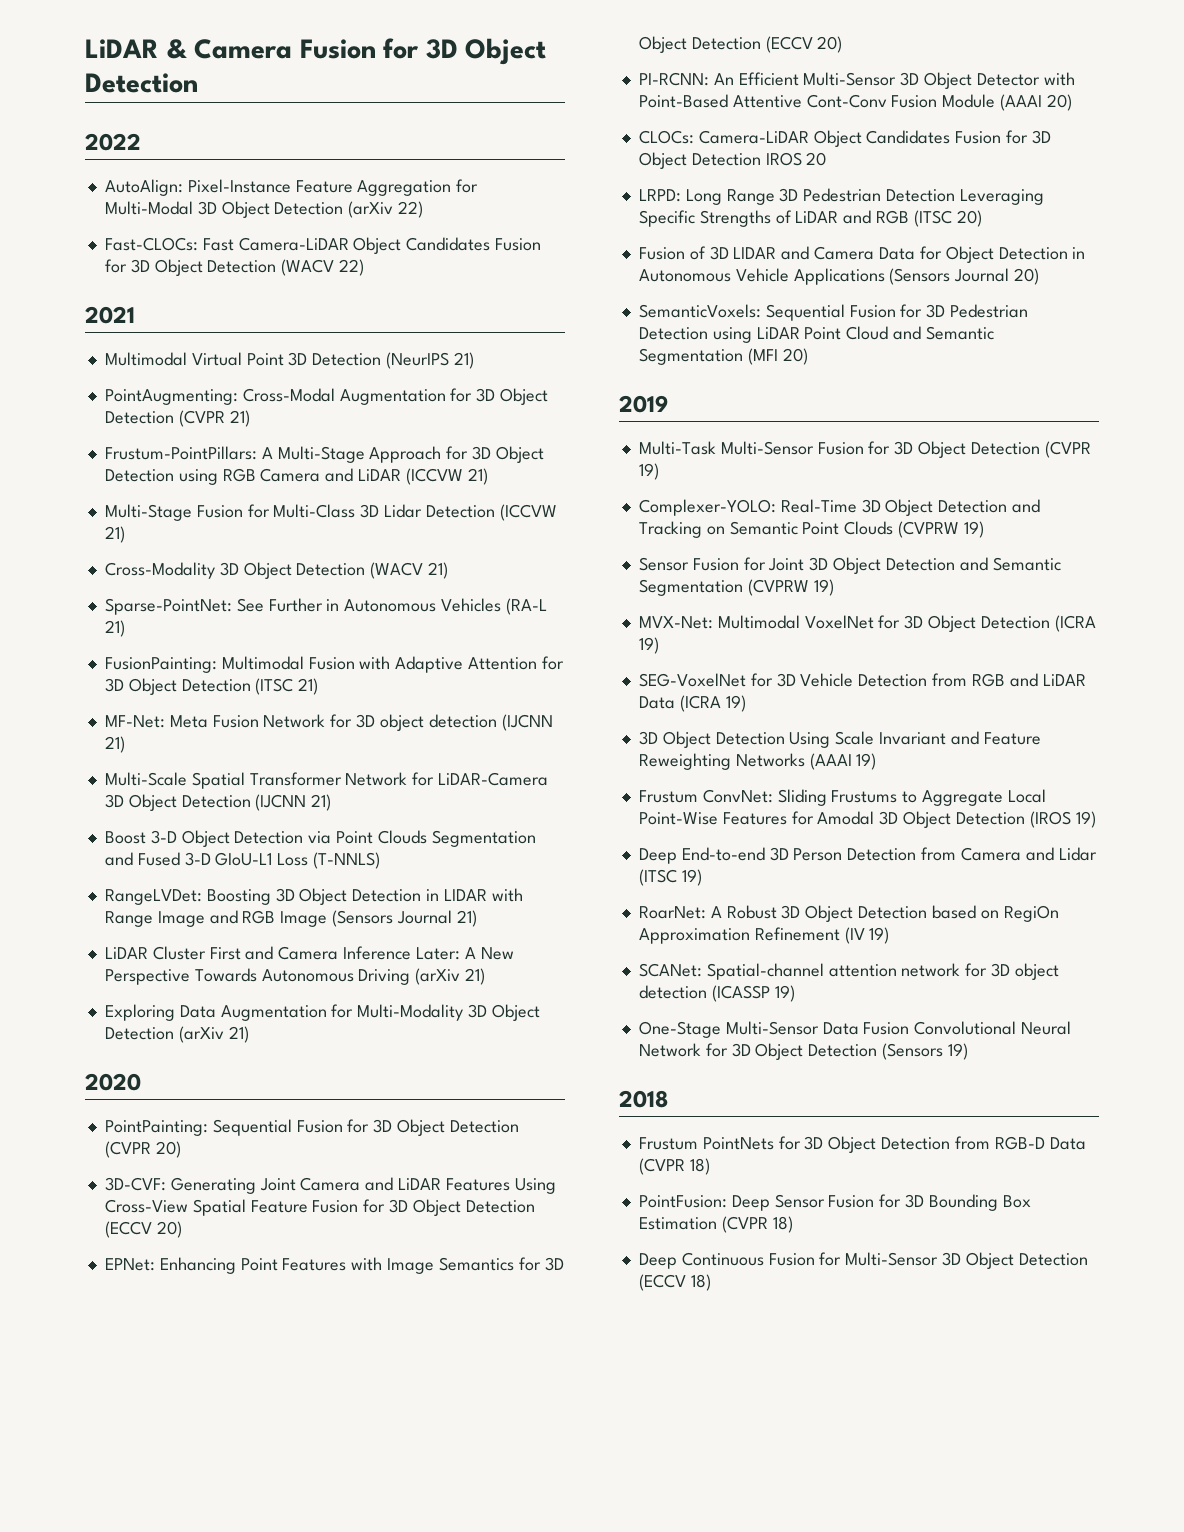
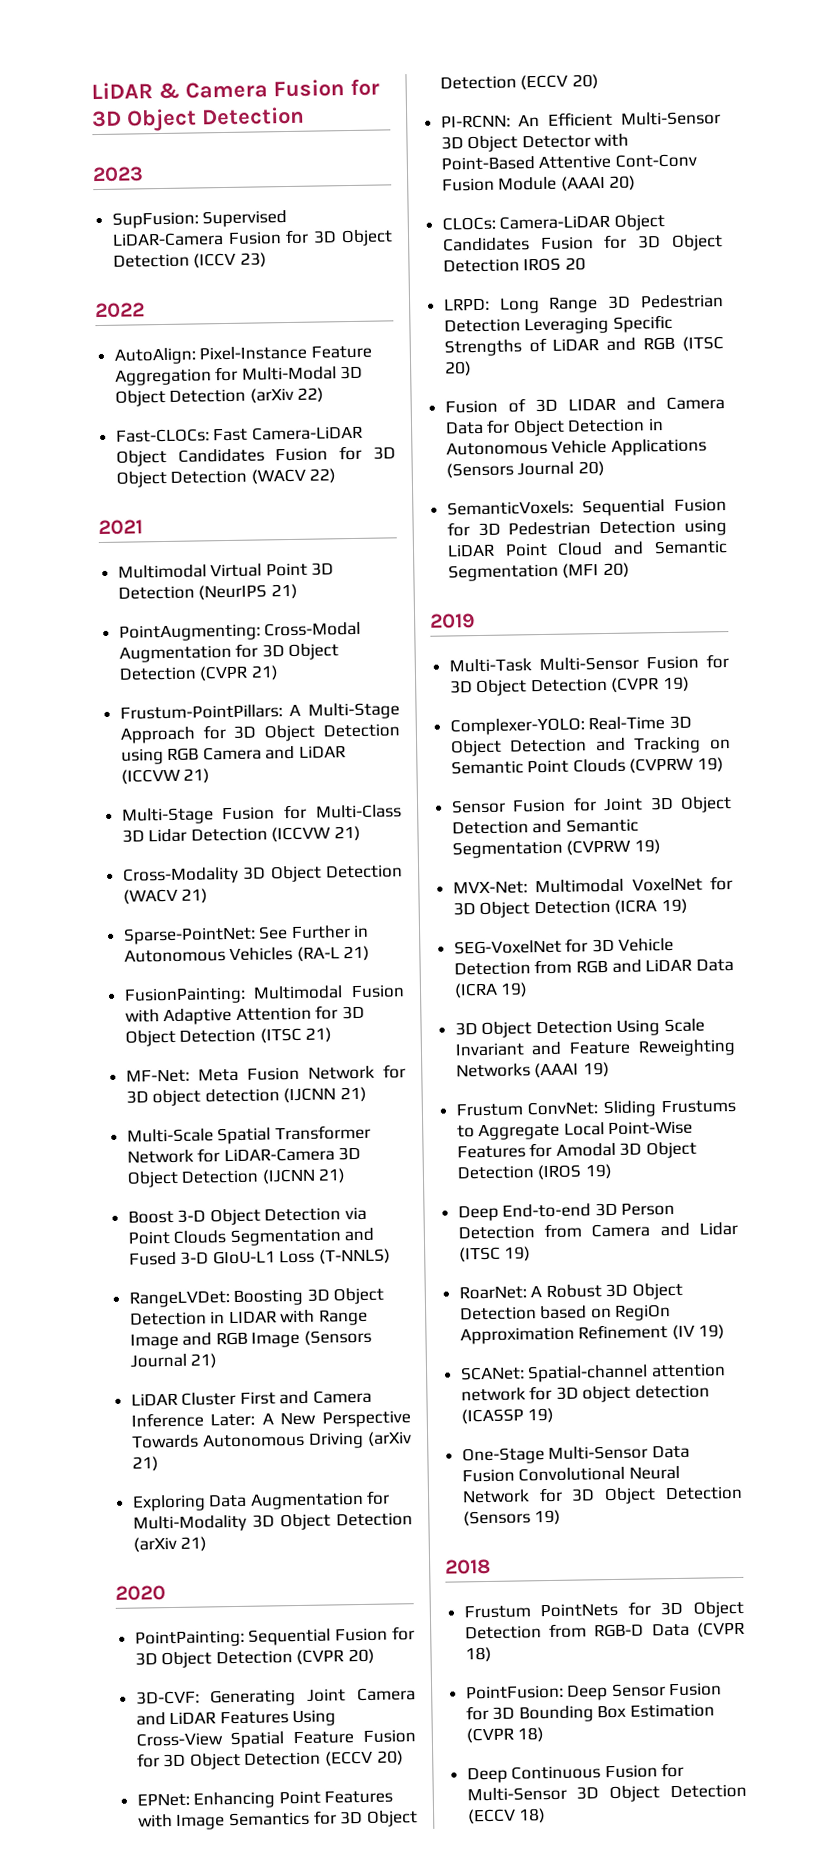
+ 2023
+ SupFusion: Supervised LiDAR-Camera Fusion for 3D Object Detection (ICCV 23)

